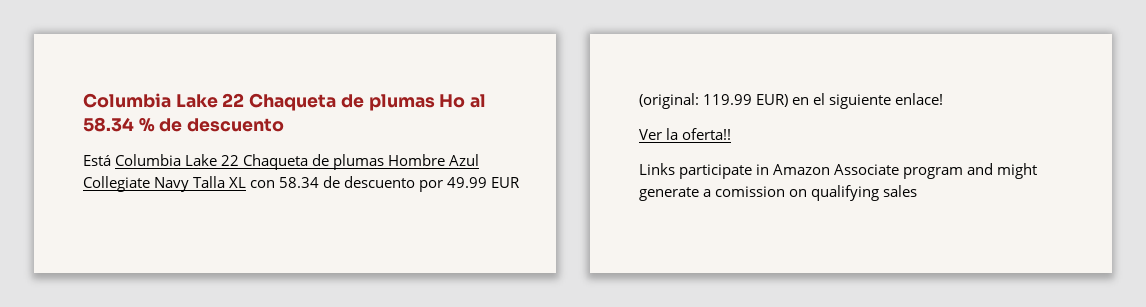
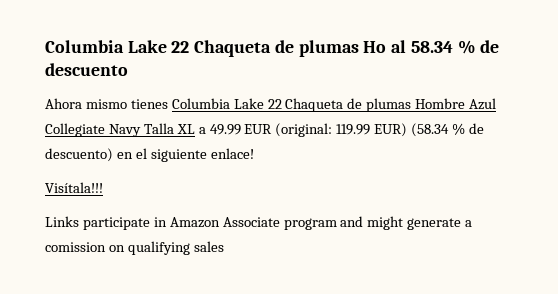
- Está Columbia Lake 22 Chaqueta de plumas Hombre Azul Collegiate Navy Talla XL con 58.34 de descuento por 49.99 EUR (original: 119.99 EUR) en el siguiente enlace!
+ Ahora mismo tienes Columbia Lake 22 Chaqueta de plumas Hombre Azul Collegiate Navy Talla XL a 49.99 EUR (original: 119.99 EUR) (58.34 % de descuento) en el siguiente enlace!
- Ver la oferta!!
+ Visítala!!!

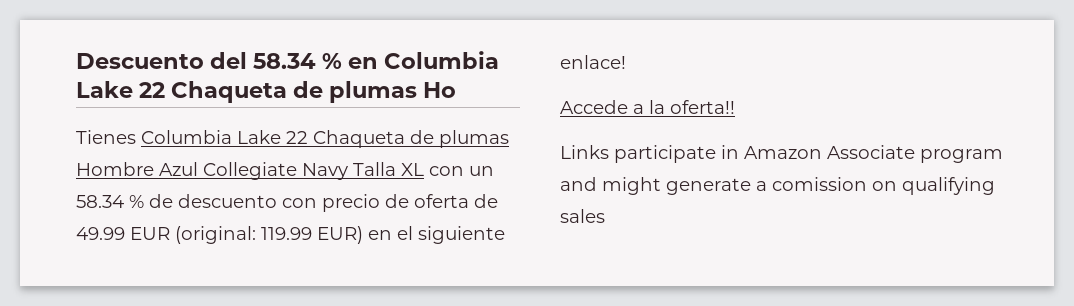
- Columbia Lake 22 Chaqueta de plumas Ho al 58.34 % de descuento
- Ahora mismo tienes Columbia Lake 22 Chaqueta de plumas Hombre Azul Collegiate Navy Talla XL a 49.99 EUR (original: 119.99 EUR) (58.34 % de descuento) en el siguiente enlace!
+ Descuento del 58.34 % en Columbia Lake 22 Chaqueta de plumas Ho
+ Tienes Columbia Lake 22 Chaqueta de plumas Hombre Azul Collegiate Navy Talla XL con un 58.34 % de descuento con precio de oferta de 49.99 EUR (original: 119.99 EUR) en el siguiente enlace!
- Visítala!!!
+ Accede a la oferta!!

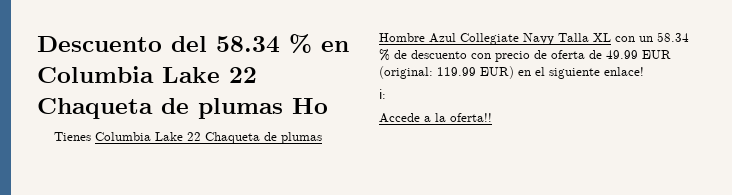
+ ℹ:
- Links participate in Amazon Associate program and might generate a comission on qualifying sales

